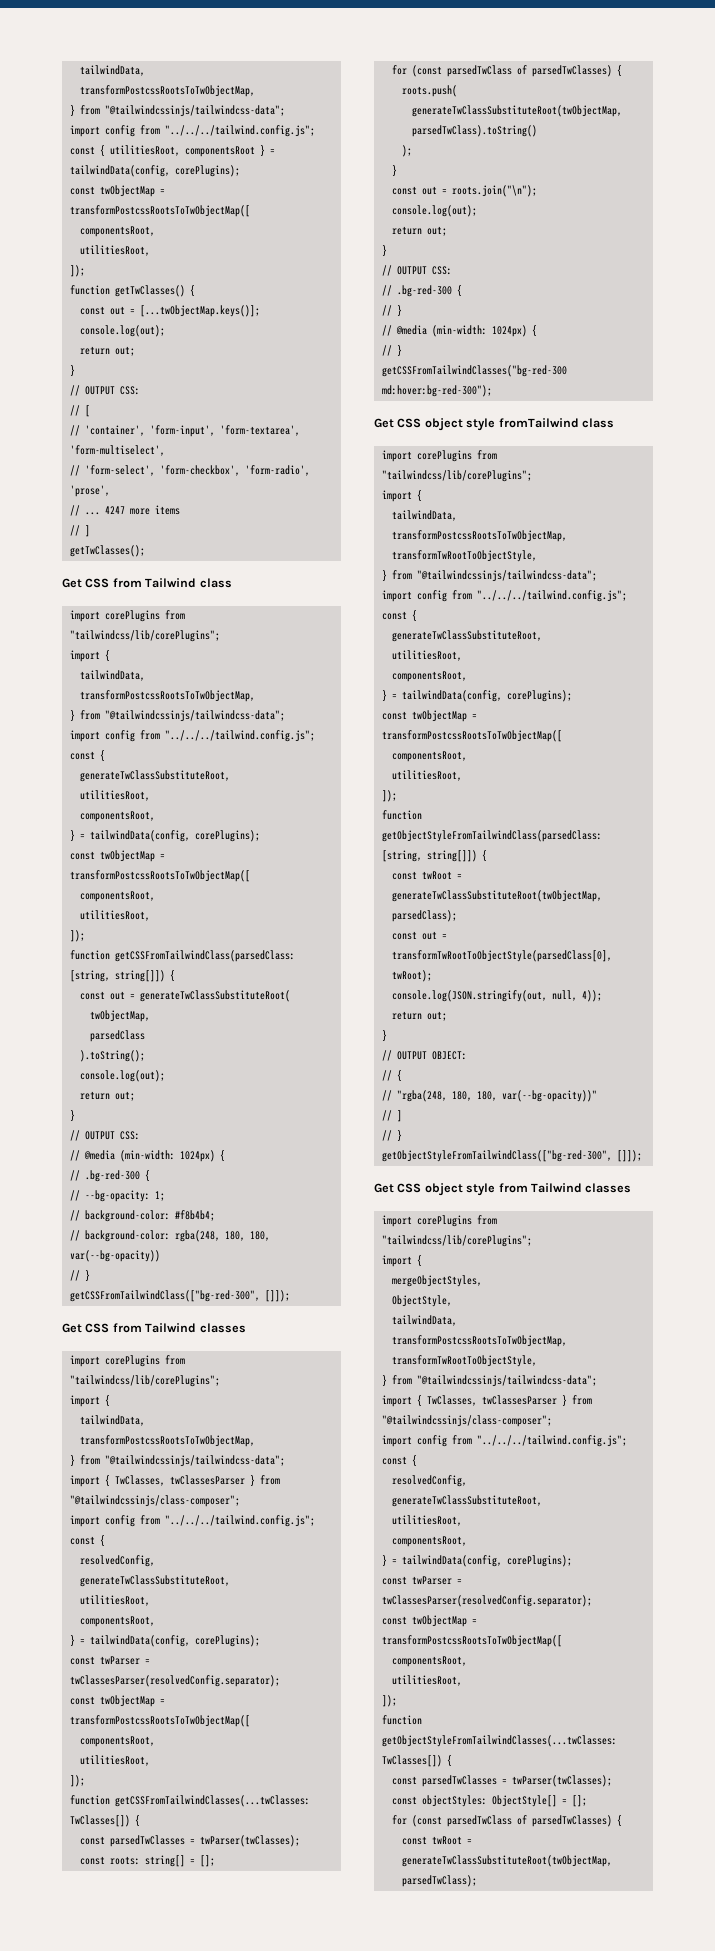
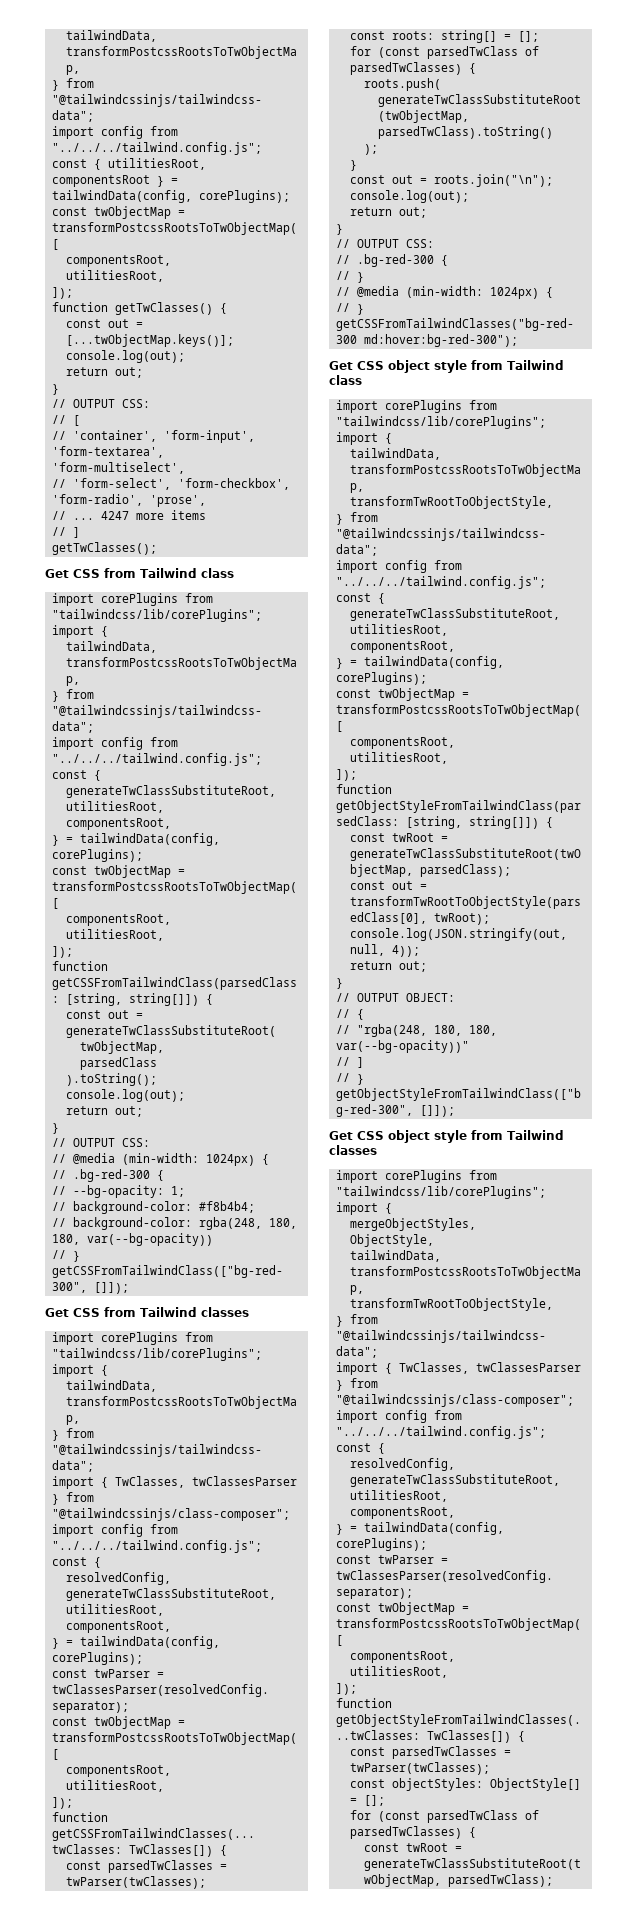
- Get CSS object style fromTailwind class
+ Get CSS object style from Tailwind class

